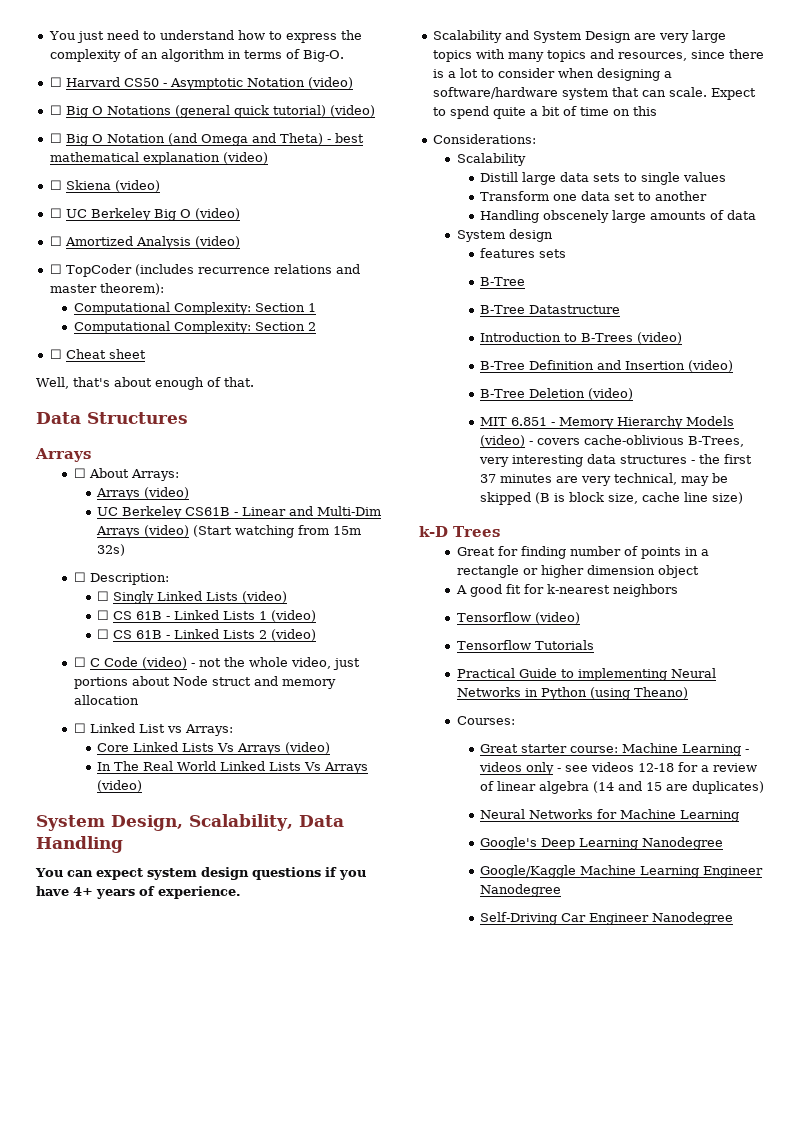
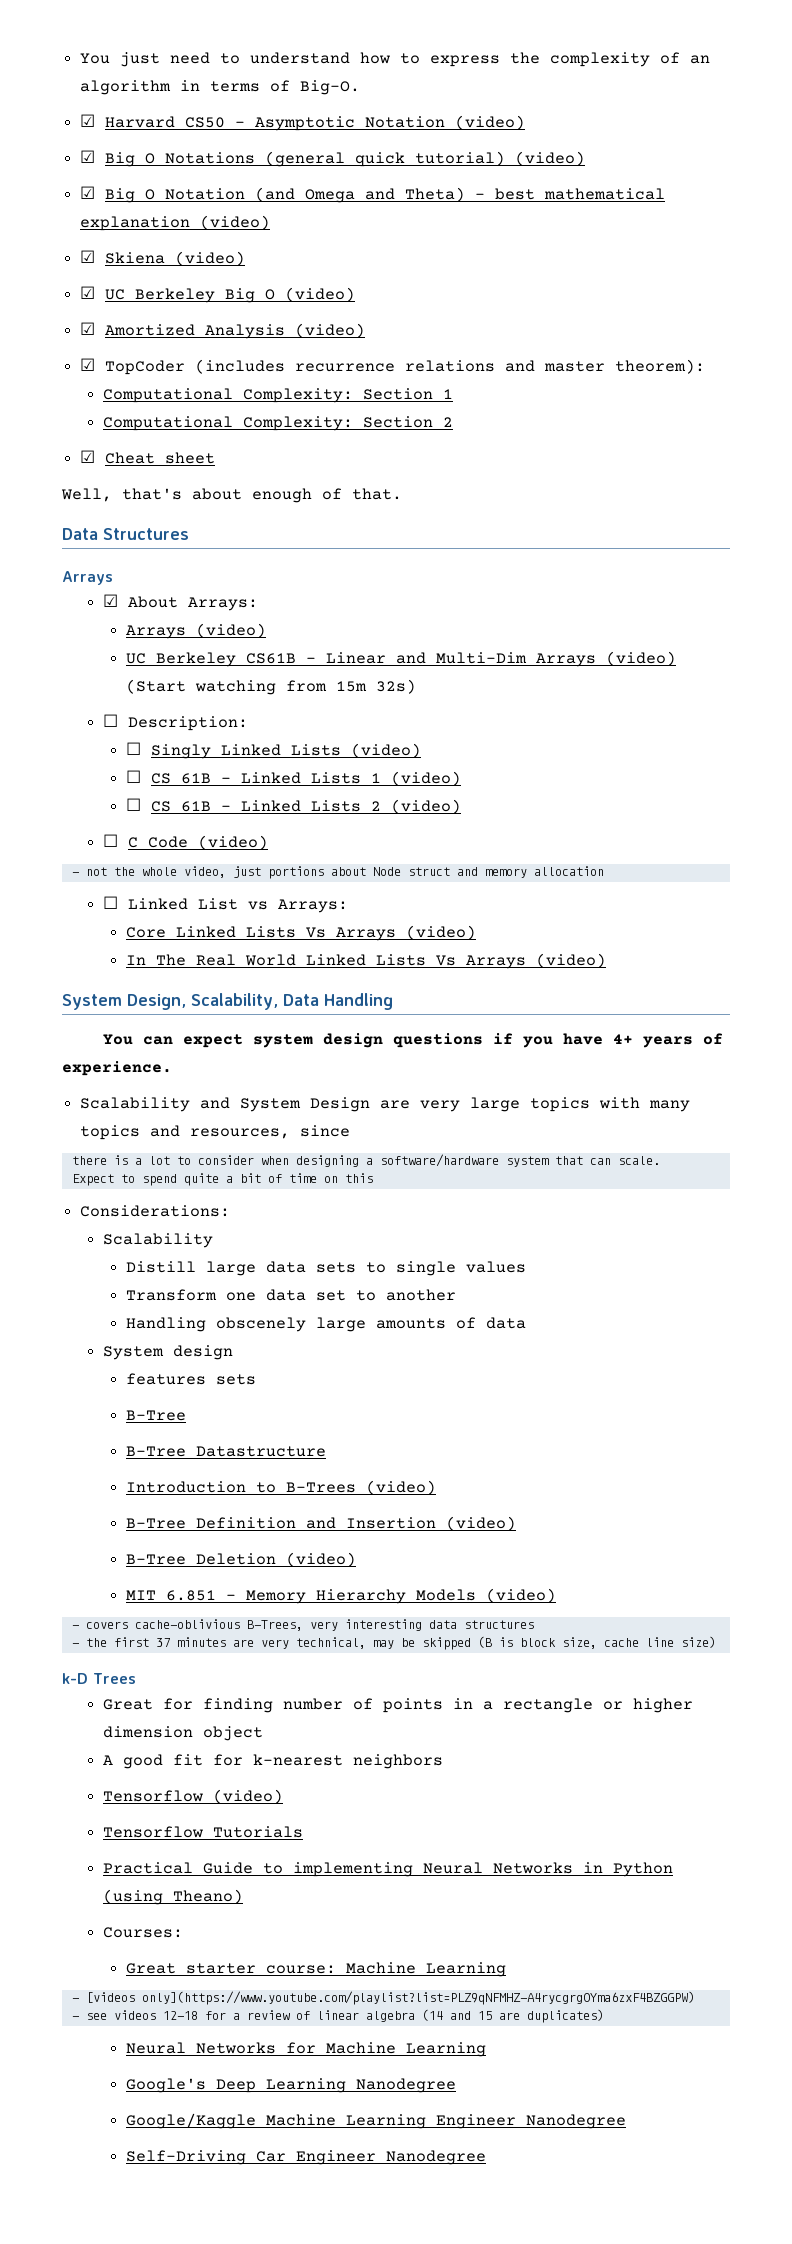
- ☐ Harvard CS50 - Asymptotic Notation (video)
+ ☑ Harvard CS50 - Asymptotic Notation (video)
- ☐ Big O Notations (general quick tutorial) (video)
+ ☑ Big O Notations (general quick tutorial) (video)
- ☐ Big O Notation (and Omega and Theta) - best mathematical explanation (video)
+ ☑ Big O Notation (and Omega and Theta) - best mathematical explanation (video)
- ☐ Skiena (video)
+ ☑ Skiena (video)
- ☐ UC Berkeley Big O (video)
+ ☑ UC Berkeley Big O (video)
- ☐ Amortized Analysis (video)
+ ☑ Amortized Analysis (video)
- ☐ TopCoder (includes recurrence relations and master theorem):
+ ☑ TopCoder (includes recurrence relations and master theorem):
- ☐ Cheat sheet
+ ☑ Cheat sheet
- ☐ About Arrays:
+ ☑ About Arrays:
- ☐ C Code (video) - not the whole video, just portions about Node struct and memory allocation
+ ☐ C Code (video)
+ - not the whole video, just portions about Node struct and memory allocation
- Scalability and System Design are very large topics with many topics and resources, since there is a lot to consider when designing a software/hardware system that can scale. Expect to spend quite a bit of time on this
+ Scalability and System Design are very large topics with many topics and resources, since
+ there is a lot to consider when designing a software/hardware system that can scale.
+ Expect to spend quite a bit of time on this
- MIT 6.851 - Memory Hierarchy Models (video) - covers cache-oblivious B-Trees, very interesting data structures - the first 37 minutes are very technical, may be skipped (B is block size, cache line size)
+ MIT 6.851 - Memory Hierarchy Models (video)
+ - covers cache-oblivious B-Trees, very interesting data structures
+ - the first 37 minutes are very technical, may be skipped (B is block size, cache line size)
- Great starter course: Machine Learning - videos only - see videos 12-18 for a review of linear algebra (14 and 15 are duplicates)
+ Great starter course: Machine Learning
+ - [videos only](https://www.youtube.com/playlist?list=PLZ9qNFMHZ-A4rycgrgOYma6zxF4BZGGPW)
+ - see videos 12-18 for a review of linear algebra (14 and 15 are duplicates)

